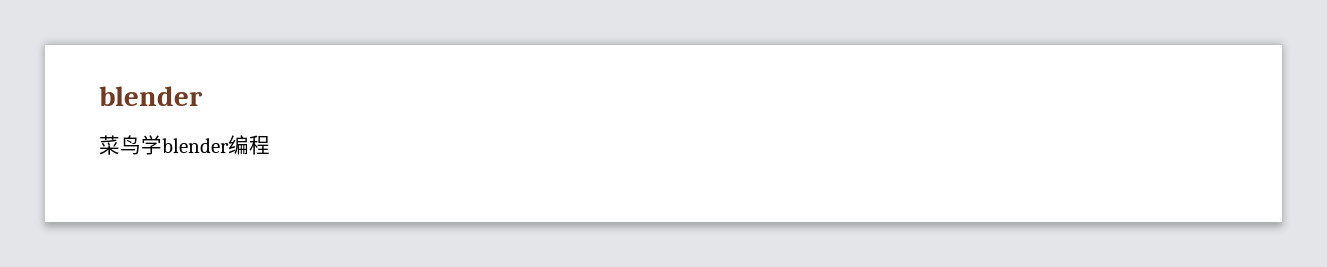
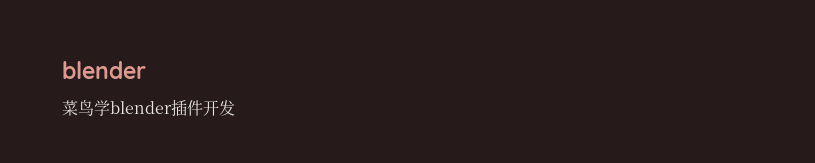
- 菜鸟学blender编程
+ 菜鸟学blender插件开发

